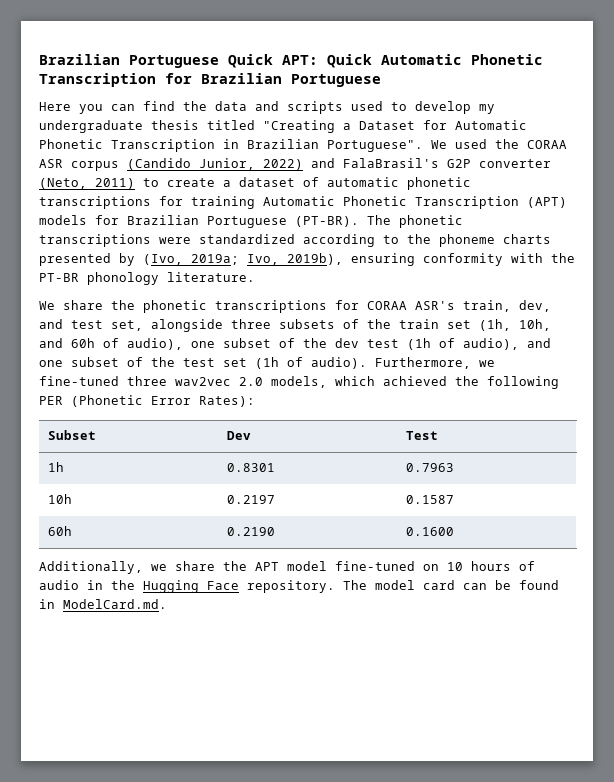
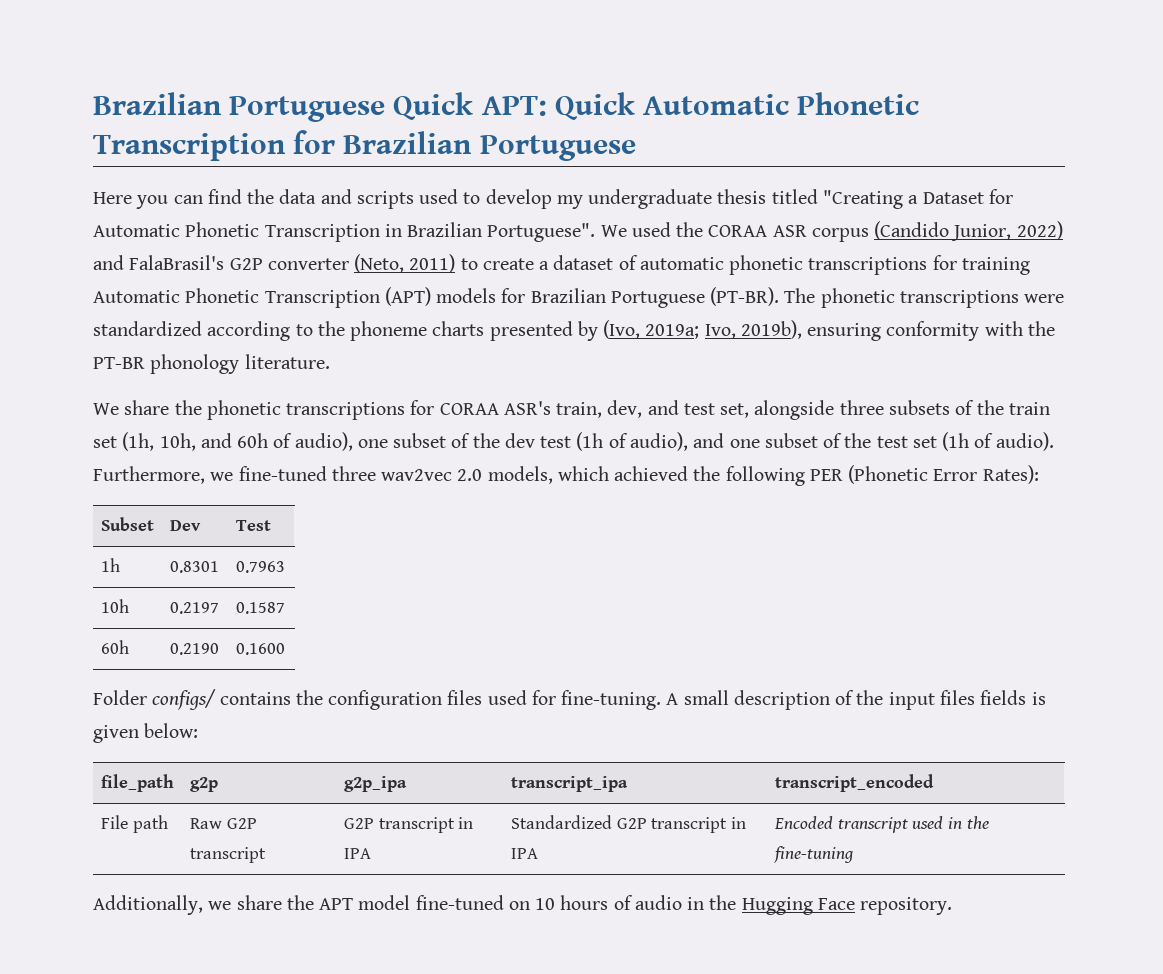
+ Folder configs/ contains the configuration files used for fine-tuning. A small description of the input files fields is given below:
+ file_path | g2p | g2p_ipa | transcript_ipa | transcript_encoded
+ File path | Raw G2P transcript | G2P transcript in IPA | Standardized G2P transcript in IPA | Encoded transcript used in the fine-tuning
- The model card can be found in ModelCard.md.

